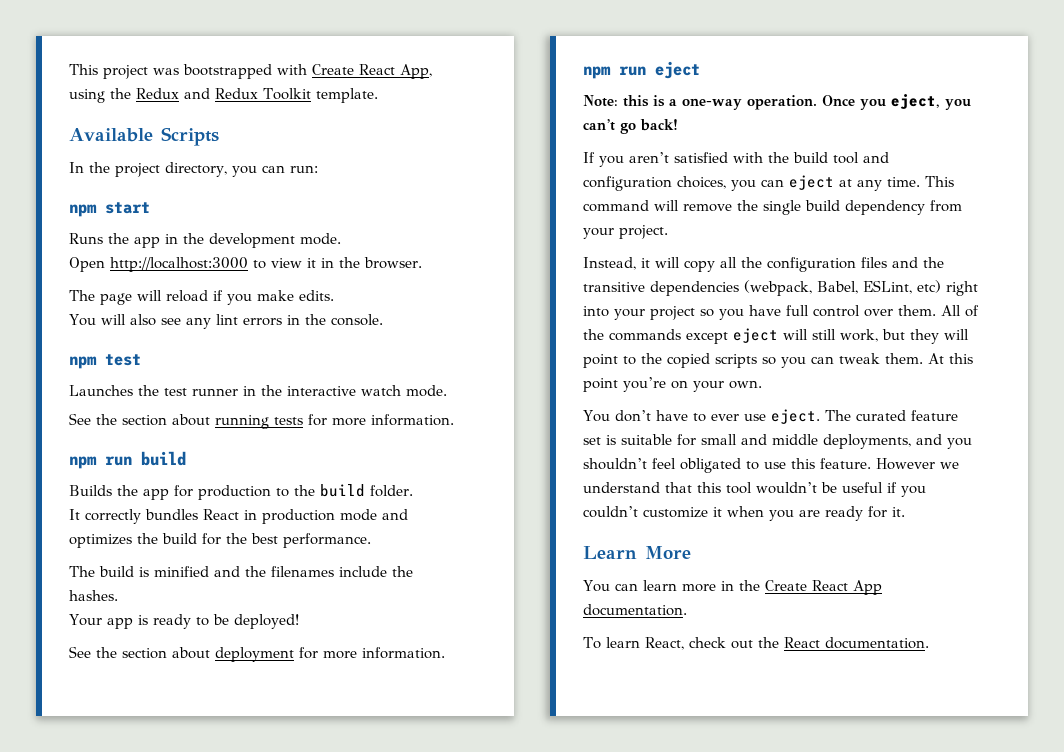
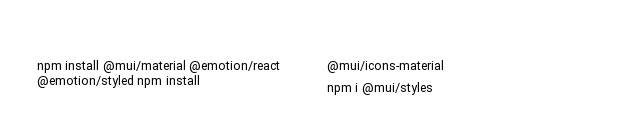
- This project was bootstrapped with Create React App, using the Redux and Redux Toolkit template.
- Available Scripts
- In the project directory, you can run:
- npm start
- Runs the app in the development mode.
- Open http://localhost:3000 to view it in the browser.
- The page will reload if you make edits.
- You will also see any lint errors in the console.
- npm test
- Launches the test runner in the interactive watch mode.
- See the section about running tests for more information.
- npm run build
- Builds the app for production to the build folder.
- It correctly bundles React in production mode and optimizes the build for the best performance.
- The build is minified and the filenames include the hashes.
- Your app is ready to be deployed!
- See the section about deployment for more information.
- npm run eject
- Note: this is a one-way operation. Once you eject, you can’t go back!
- If you aren’t satisfied with the build tool and configuration choices, you can eject at any time. This command will remove the single build dependency from your project.
- Instead, it will copy all the configuration files and the transitive dependencies (webpack, Babel, ESLint, etc) right into your project so you have full control over them. All of the commands except eject will still work, but they will point to the copied scripts so you can tweak them. At this point you’re on your own.
- You don’t have to ever use eject. The curated feature set is suitable for small and middle deployments, and you shouldn’t feel obligated to use this feature. However we understand that this tool wouldn’t be useful if you couldn’t customize it when you are ready for it.
- Learn More
- You can learn more in the Create React App documentation.
- To learn React, check out the React documentation.
+ npm install @mui/material @emotion/react @emotion/styled npm install @mui/icons-material
+ npm i @mui/styles

